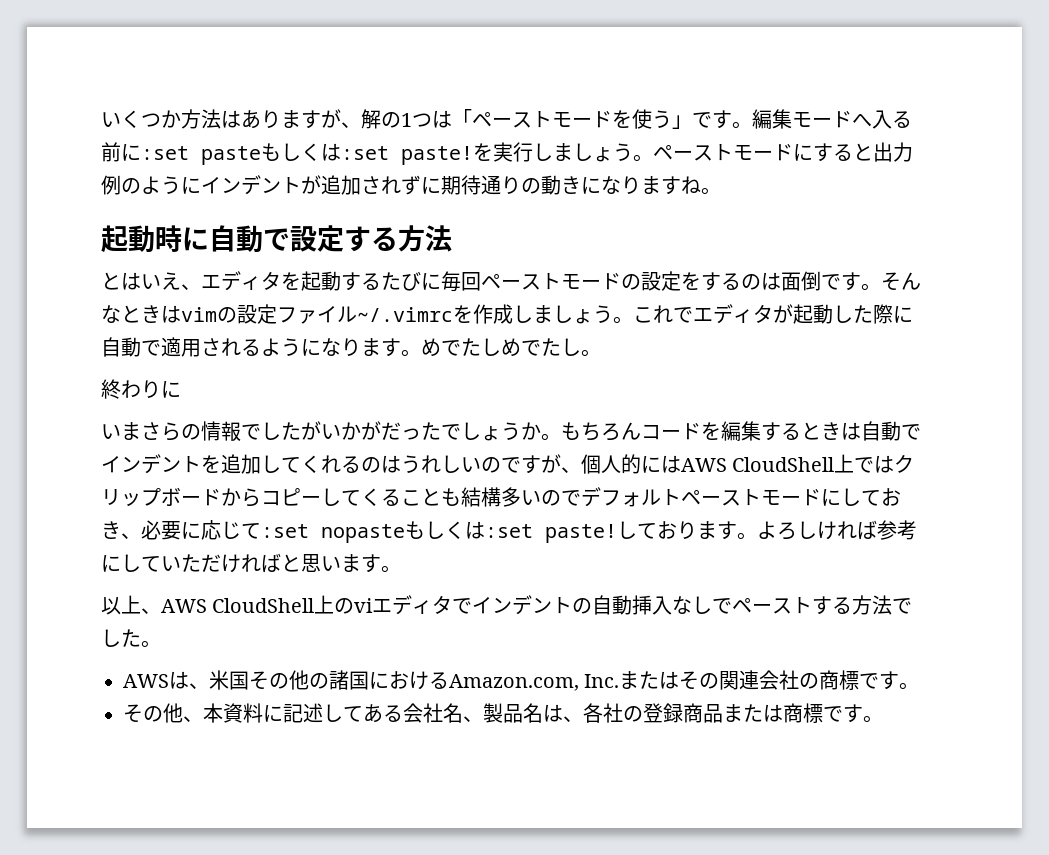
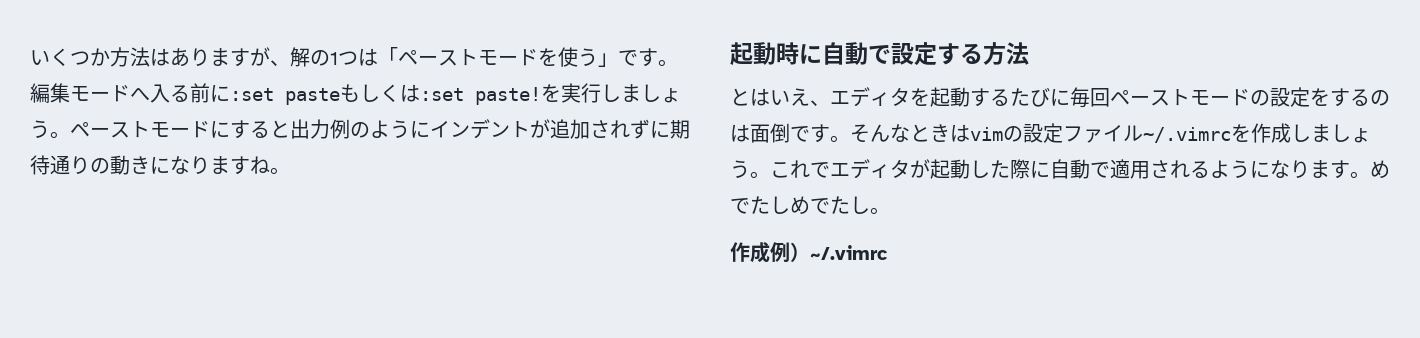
- 終わりに
- いまさらの情報でしたがいかがだったでしょうか。もちろんコードを編集するときは自動でインデントを追加してくれるのはうれしいのですが、個人的にはAWS CloudShell上ではクリップボードからコピーしてくることも結構多いのでデフォルトペーストモードにしておき、必要に応じて:set nopasteもしくは:set paste!しております。よろしければ参考にしていただければと思います。
- 以上、AWS CloudShell上のviエディタでインデントの自動挿入なしでペーストする方法でした。
- AWSは、米国その他の諸国におけるAmazon.com, Inc.またはその関連会社の商標です。
- その他、本資料に記述してある会社名、製品名は、各社の登録商品または商標です。
+ 作成例）~/.vimrc

